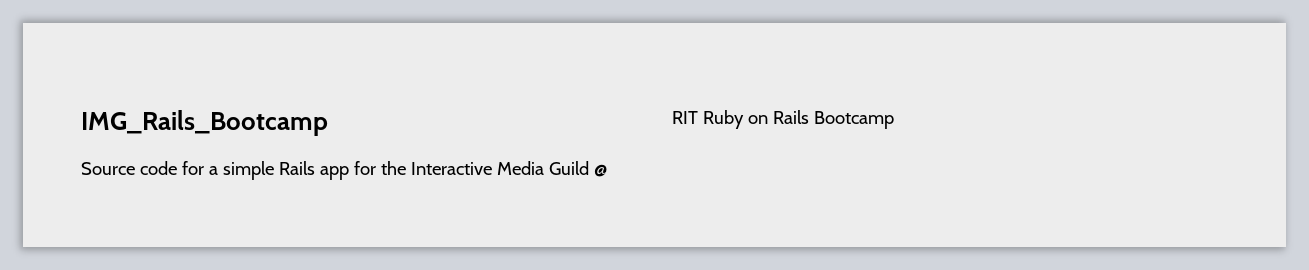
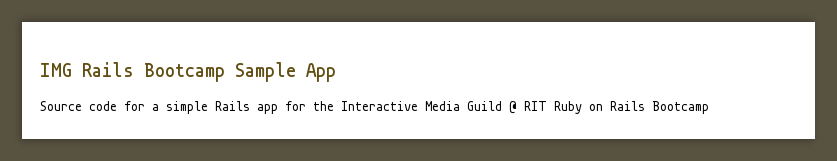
- IMG_Rails_Bootcamp
+ IMG Rails Bootcamp Sample App

